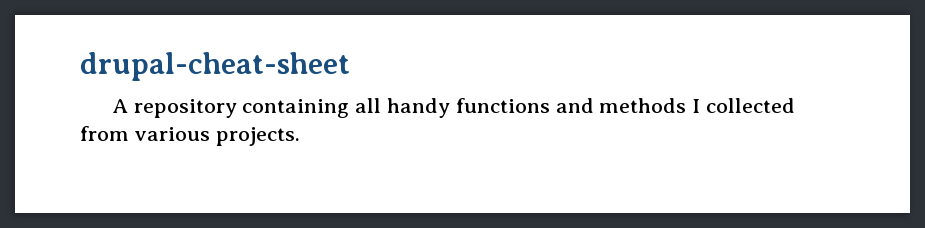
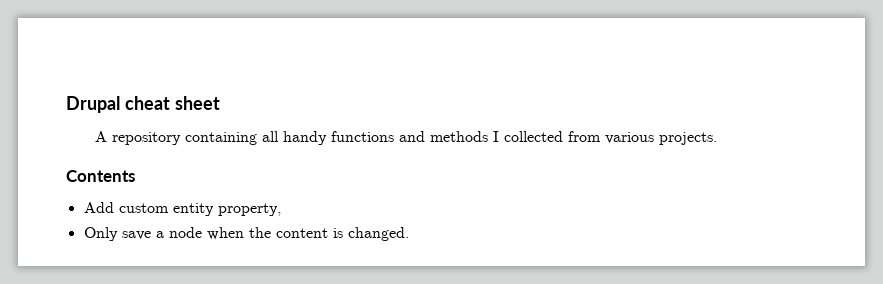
- drupal-cheat-sheet
+ Drupal cheat sheet
+ Contents
+ Add custom entity property,
+ Only save a node when the content is changed.

